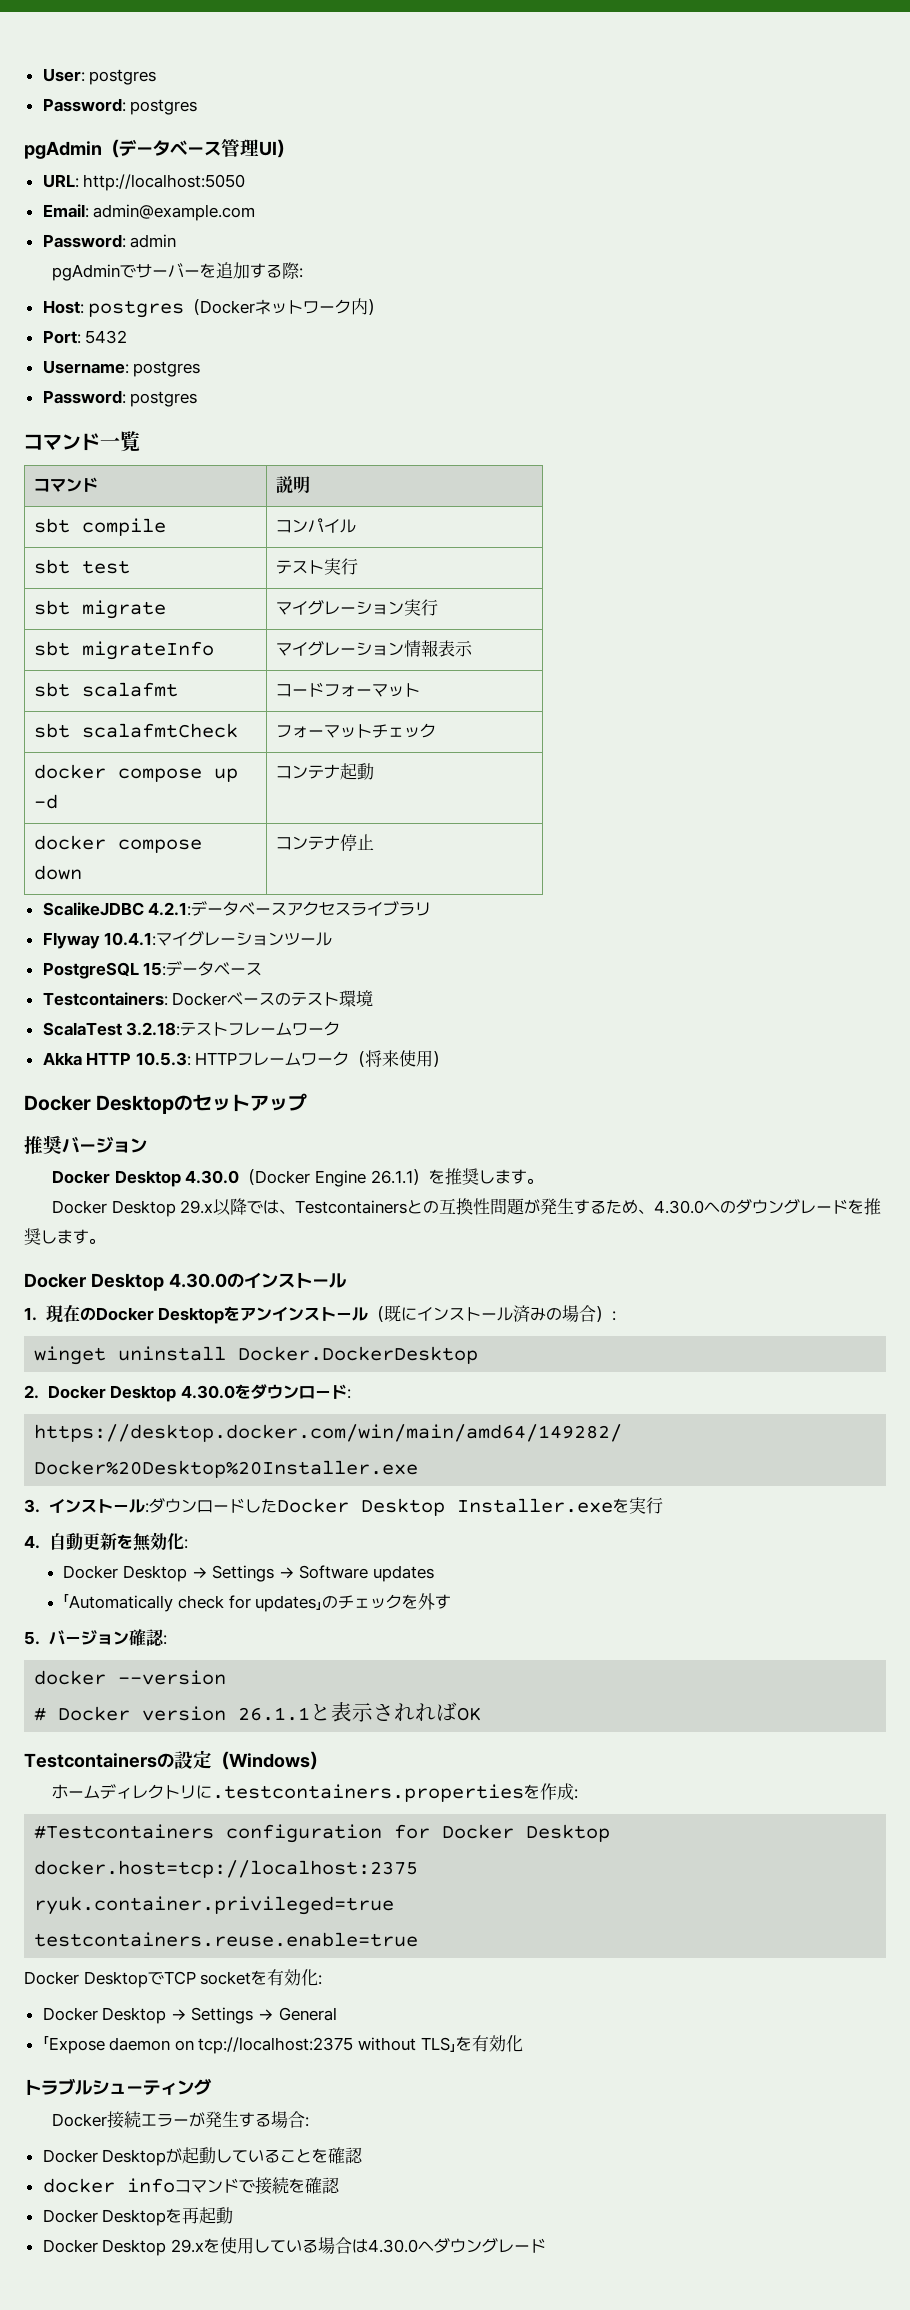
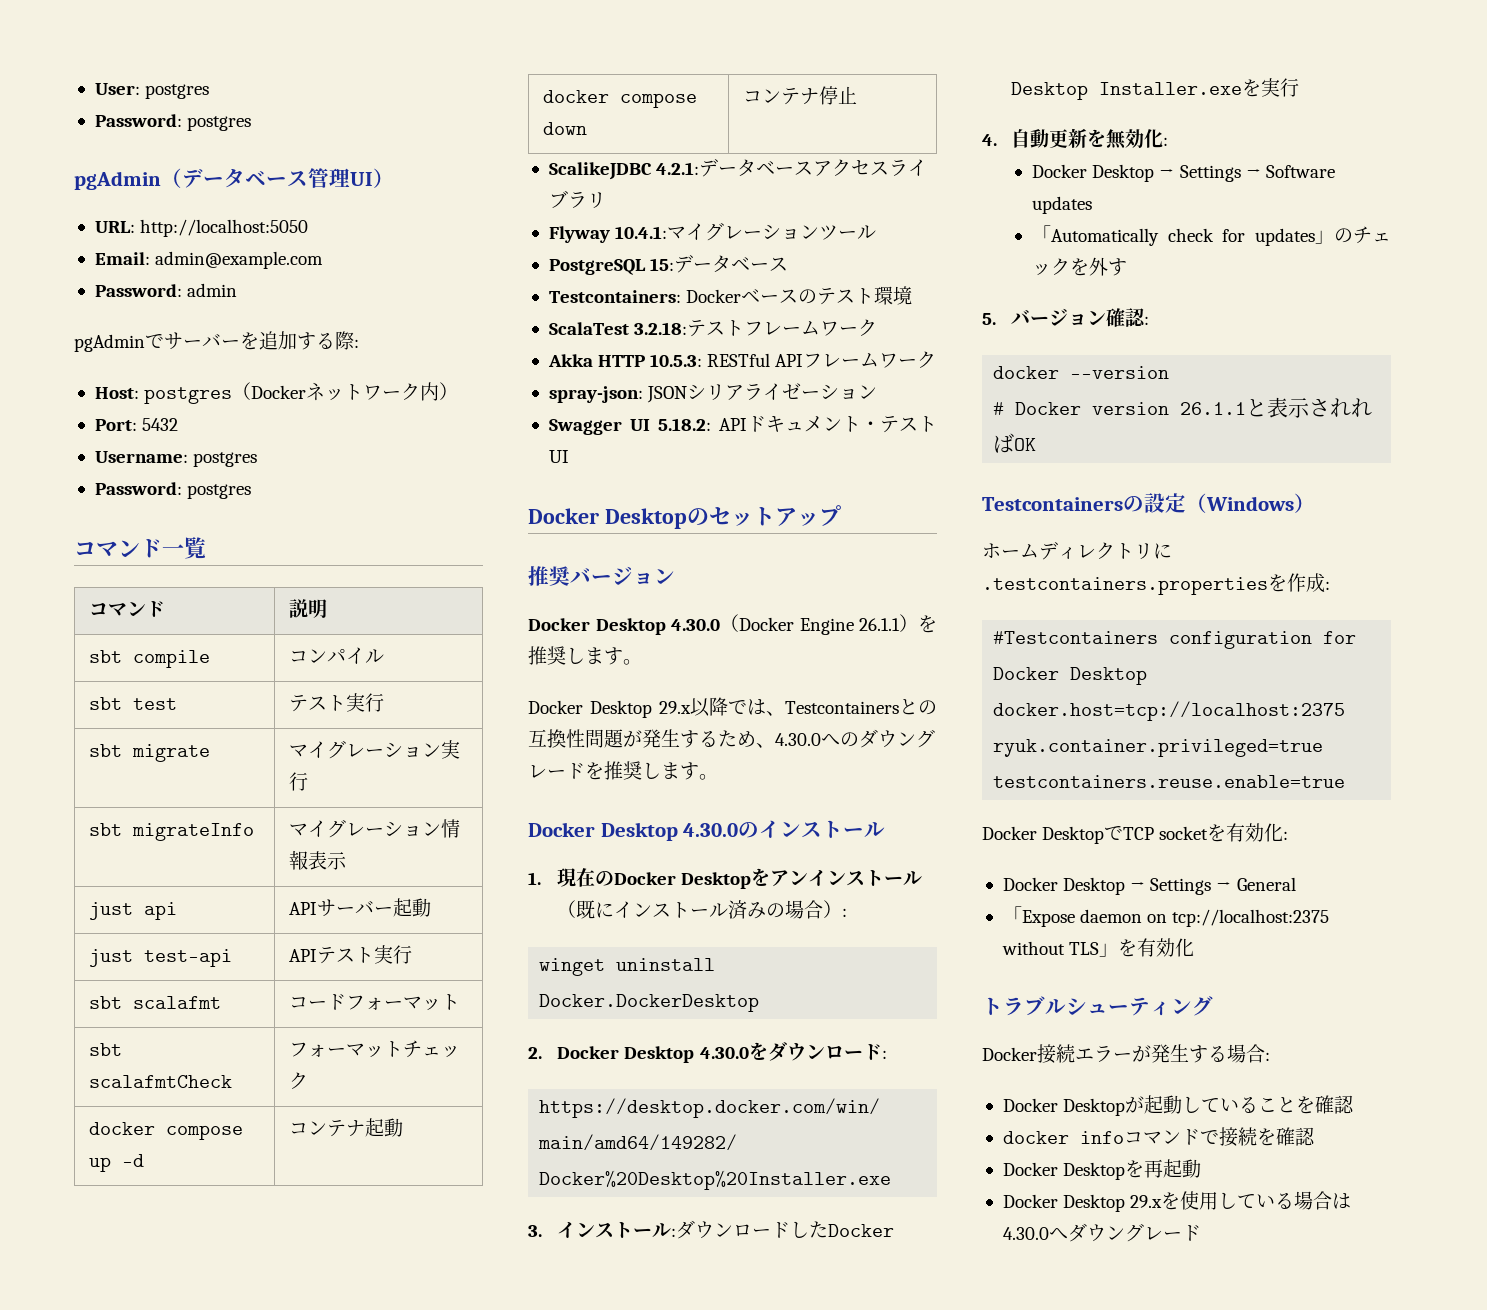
+ just api | APIサーバー起動
+ just test-api | APIテスト実行
- Akka HTTP 10.5.3: HTTPフレームワーク（将来使用）
+ Akka HTTP 10.5.3: RESTful APIフレームワーク
+ spray-json: JSONシリアライゼーション
+ Swagger UI 5.18.2: APIドキュメント・テストUI

